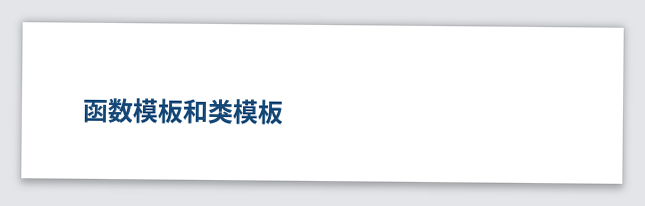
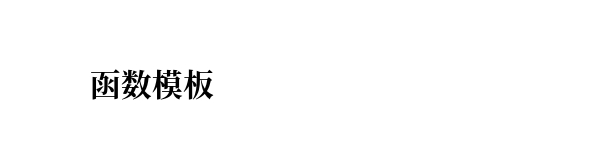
- 函数模板和类模板
+ 函数模板

